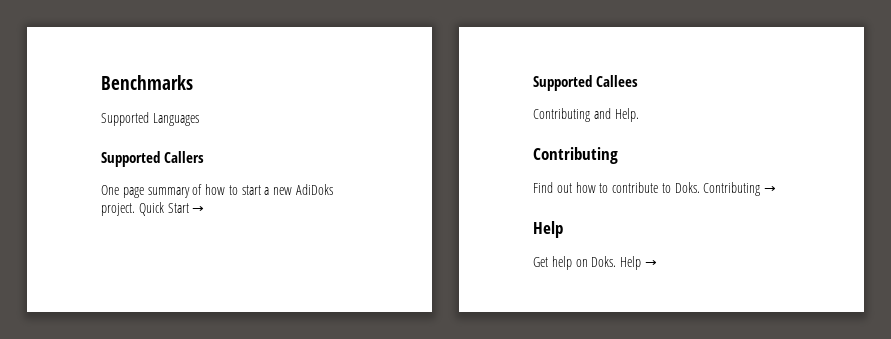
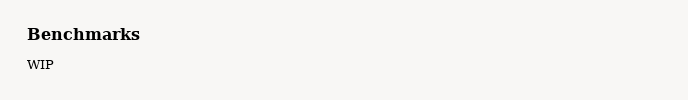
- Supported Languages
- Supported Callers
- One page summary of how to start a new AdiDoks project. Quick Start →
- Supported Callees
- Contributing and Help.
- Contributing
- Find out how to contribute to Doks. Contributing →
- Help
- Get help on Doks. Help →
+ WIP

